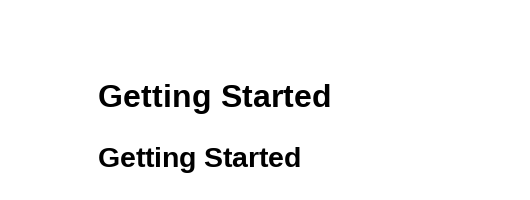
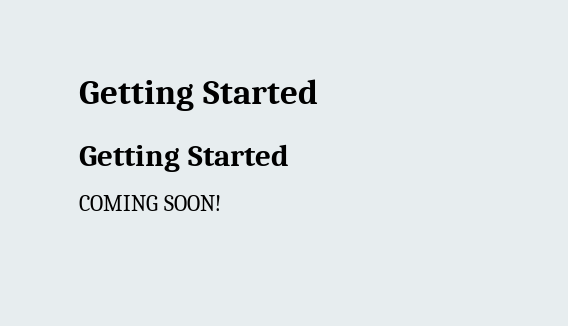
+ COMING SOON!

